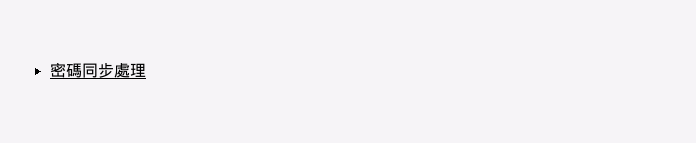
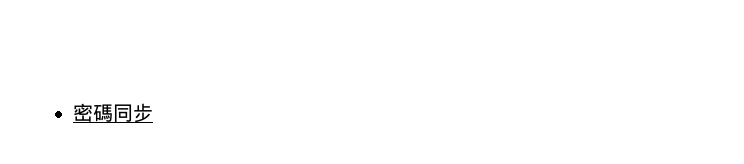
- 密碼同步處理
+ 密碼同步

